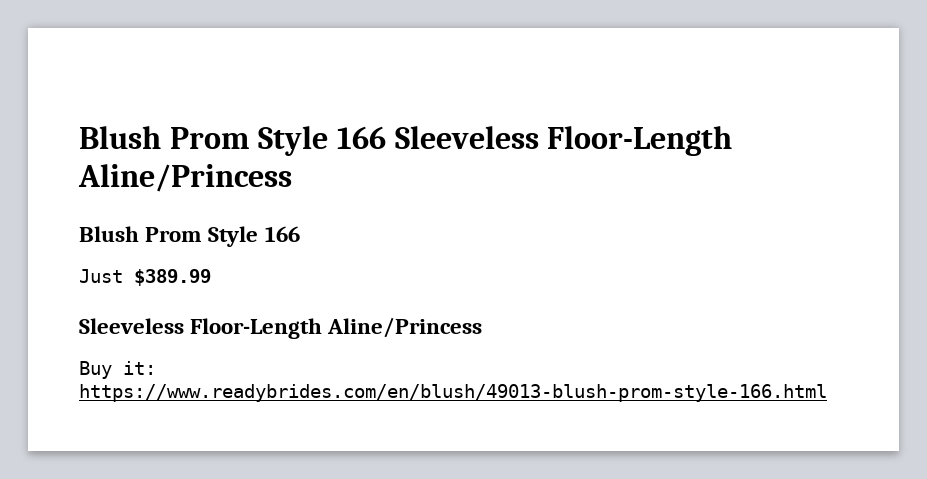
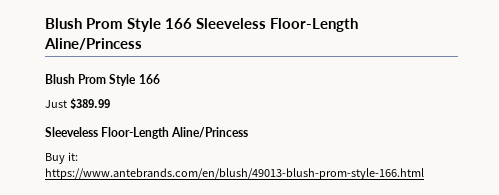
- Buy it: https://www.readybrides.com/en/blush/49013-blush-prom-style-166.html
+ Buy it: https://www.antebrands.com/en/blush/49013-blush-prom-style-166.html

